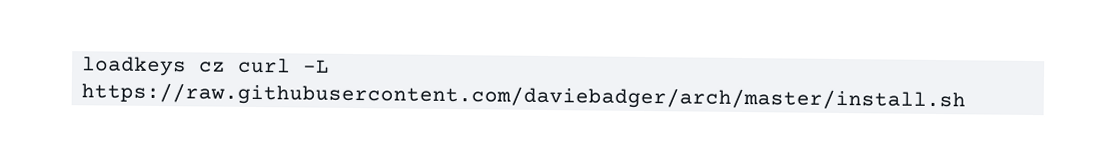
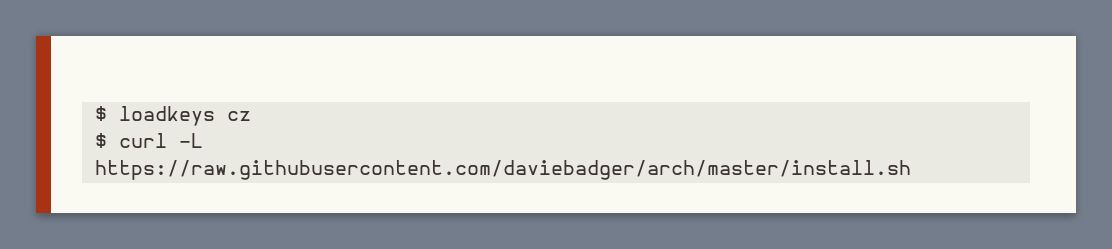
- loadkeys cz curl -L https://raw.githubusercontent.com/daviebadger/arch/master/install.sh
+ $ loadkeys cz
+ $ curl -L https://raw.githubusercontent.com/daviebadger/arch/master/install.sh

